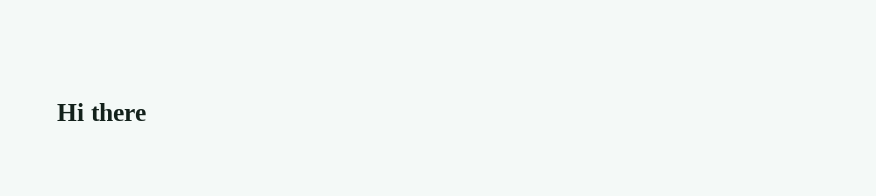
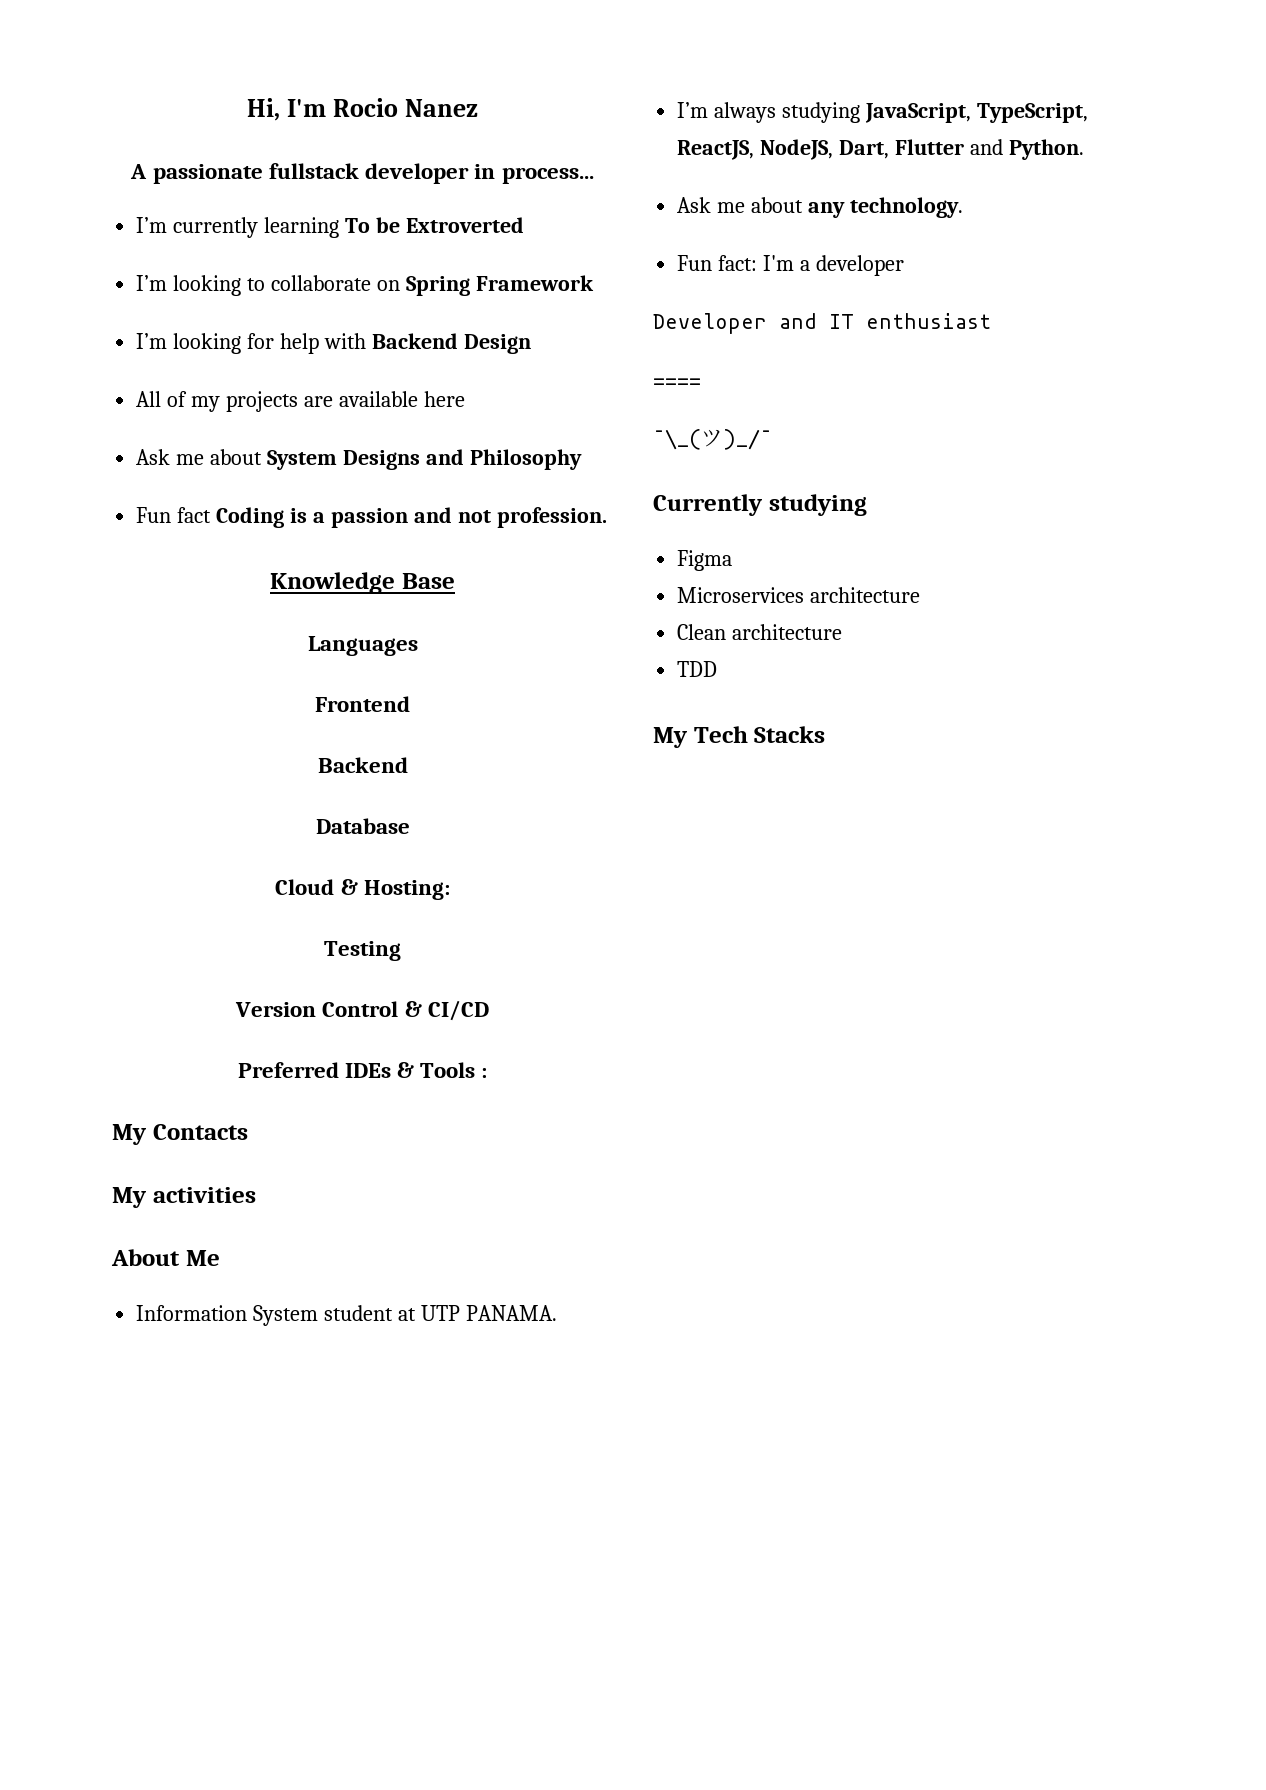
- Hi there
+ Hi, I'm Rocio Nanez
+ A passionate fullstack developer in process...
+ I’m currently learning To be Extroverted
+ I’m looking to collaborate on Spring Framework
+ I’m looking for help with Backend Design
+ All of my projects are available here
+ Ask me about System Designs and Philosophy
+ Fun fact Coding is a passion and not profession.
+ Knowledge Base
+ Languages
+ Frontend
+ Backend
+ Database
+ Cloud & Hosting:
+ Testing
+ Version Control & CI/CD
+ Preferred IDEs & Tools :
+ My Contacts
+ My activities
+ About Me
+ Information System student at UTP PANAMA.
+ I’m always studying JavaScript, TypeScript, ReactJS, NodeJS, Dart, Flutter and Python.
+ Ask me about any technology.
+ Fun fact: I'm a developer
+ Developer and IT enthusiast
+ ====
+ ¯\_(ツ)_/¯
+ Currently studying
+ Figma
+ Microservices architecture
+ Clean architecture
+ TDD
+ My Tech Stacks

